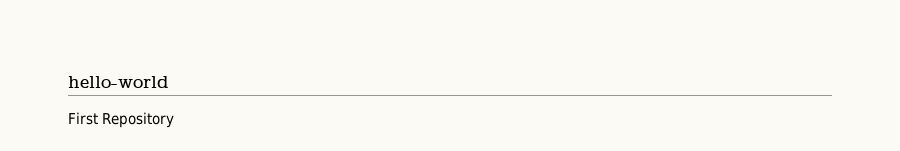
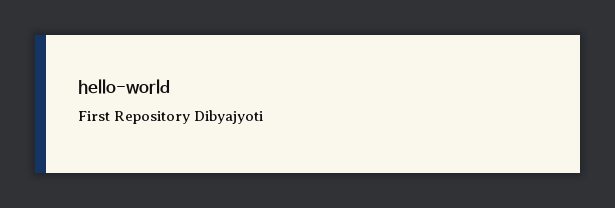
- First Repository
+ First Repository Dibyajyoti

